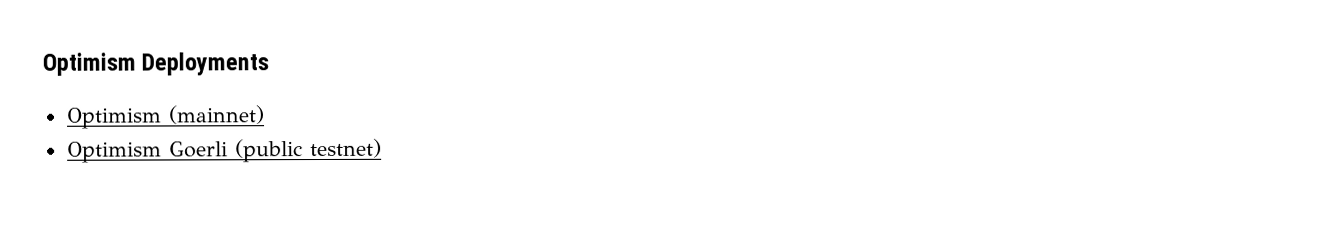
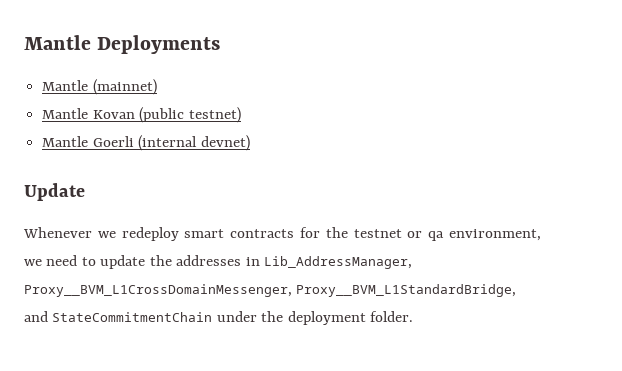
- Optimism Deployments
+ Mantle Deployments
- Optimism (mainnet)
+ Mantle (mainnet)
- Optimism Goerli (public testnet)
+ Mantle Kovan (public testnet)
+ Mantle Goerli (internal devnet)
+ Update
+ Whenever we redeploy smart contracts for the testnet or qa environment, we need to update the addresses in Lib_AddressManager, Proxy__BVM_L1CrossDomainMessenger, Proxy__BVM_L1StandardBridge, and StateCommitmentChain under the deployment folder.

